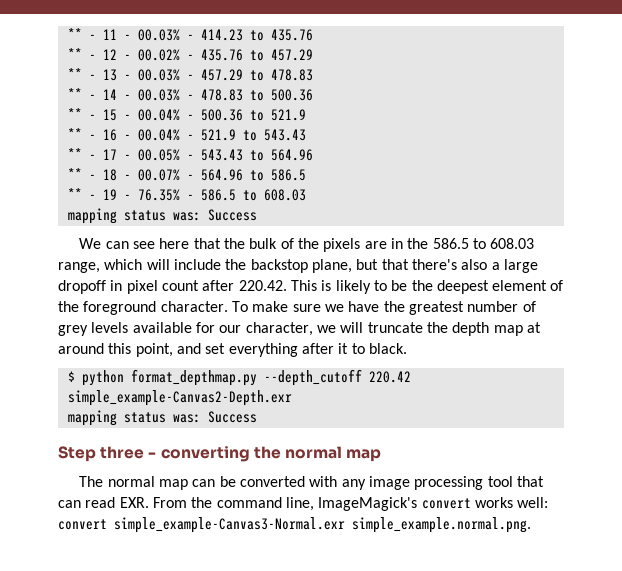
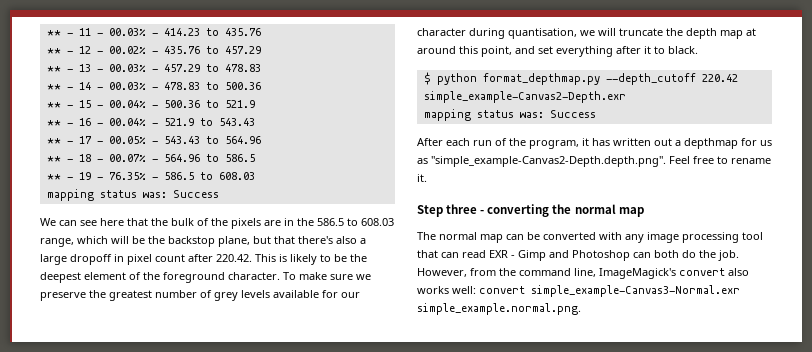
- We can see here that the bulk of the pixels are in the 586.5 to 608.03 range, which will include the backstop plane, but that there's also a large dropoff in pixel count after 220.42. This is likely to be the deepest element of the foreground character.
+ We can see here that the bulk of the pixels are in the 586.5 to 608.03 range, which will be the backstop plane, but that there's also a large dropoff in pixel count after 220.42. This is likely to be the deepest element of the foreground character.
- To make sure we have the greatest number of grey levels available for our character, we will truncate the depth map at around this point, and set everything after it to black.
+ To make sure we preserve the greatest number of grey levels available for our character during quantisation, we will truncate the depth map at around this point, and set everything after it to black.
+ After each run of the program, it has written out a depthmap for us as "simple_example-Canvas2-Depth.depth.png". Feel free to rename it.
- The normal map can be converted with any image processing tool that can read EXR. From the command line, ImageMagick's convert works well: convert simple_example-Canvas3-Normal.exr simple_example.normal.png.
+ The normal map can be converted with any image processing tool that can read EXR - Gimp and Photoshop can both do the job. However, from the command line, ImageMagick's convert also works well: convert simple_example-Canvas3-Normal.exr simple_example.normal.png.

